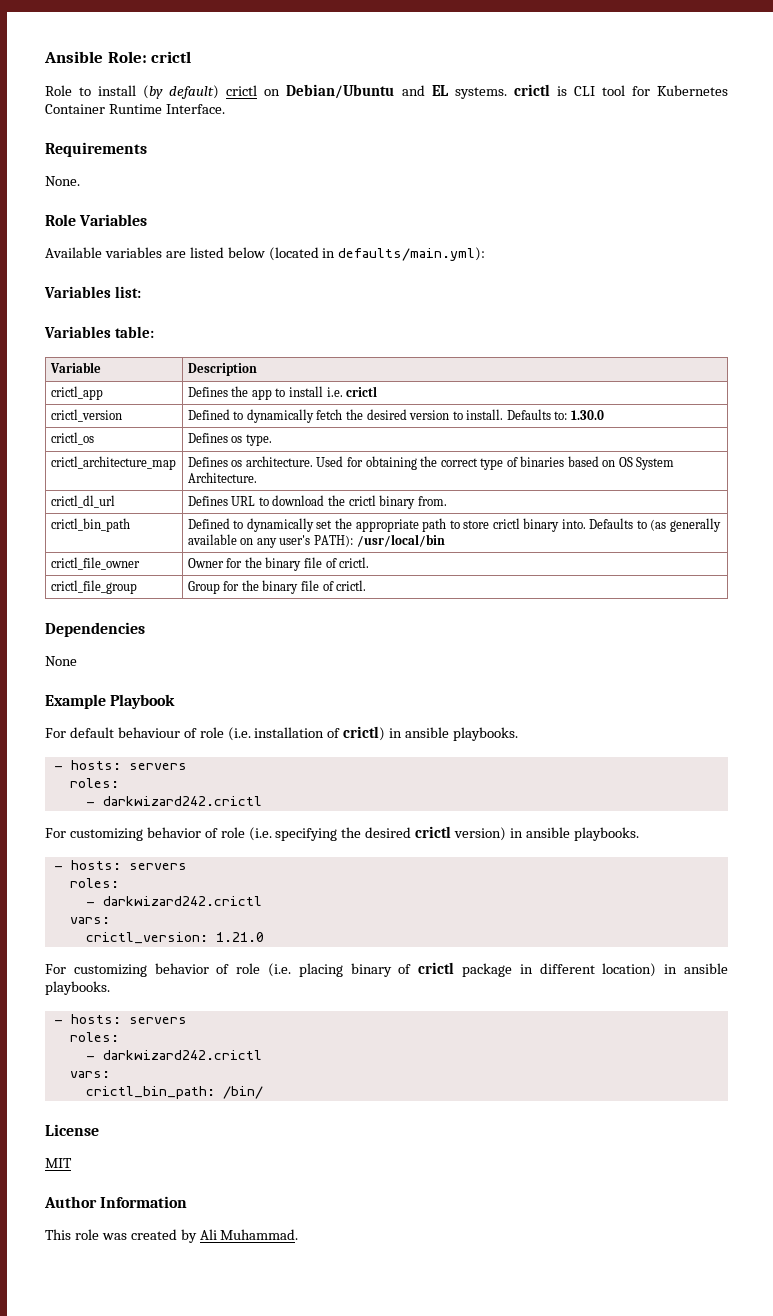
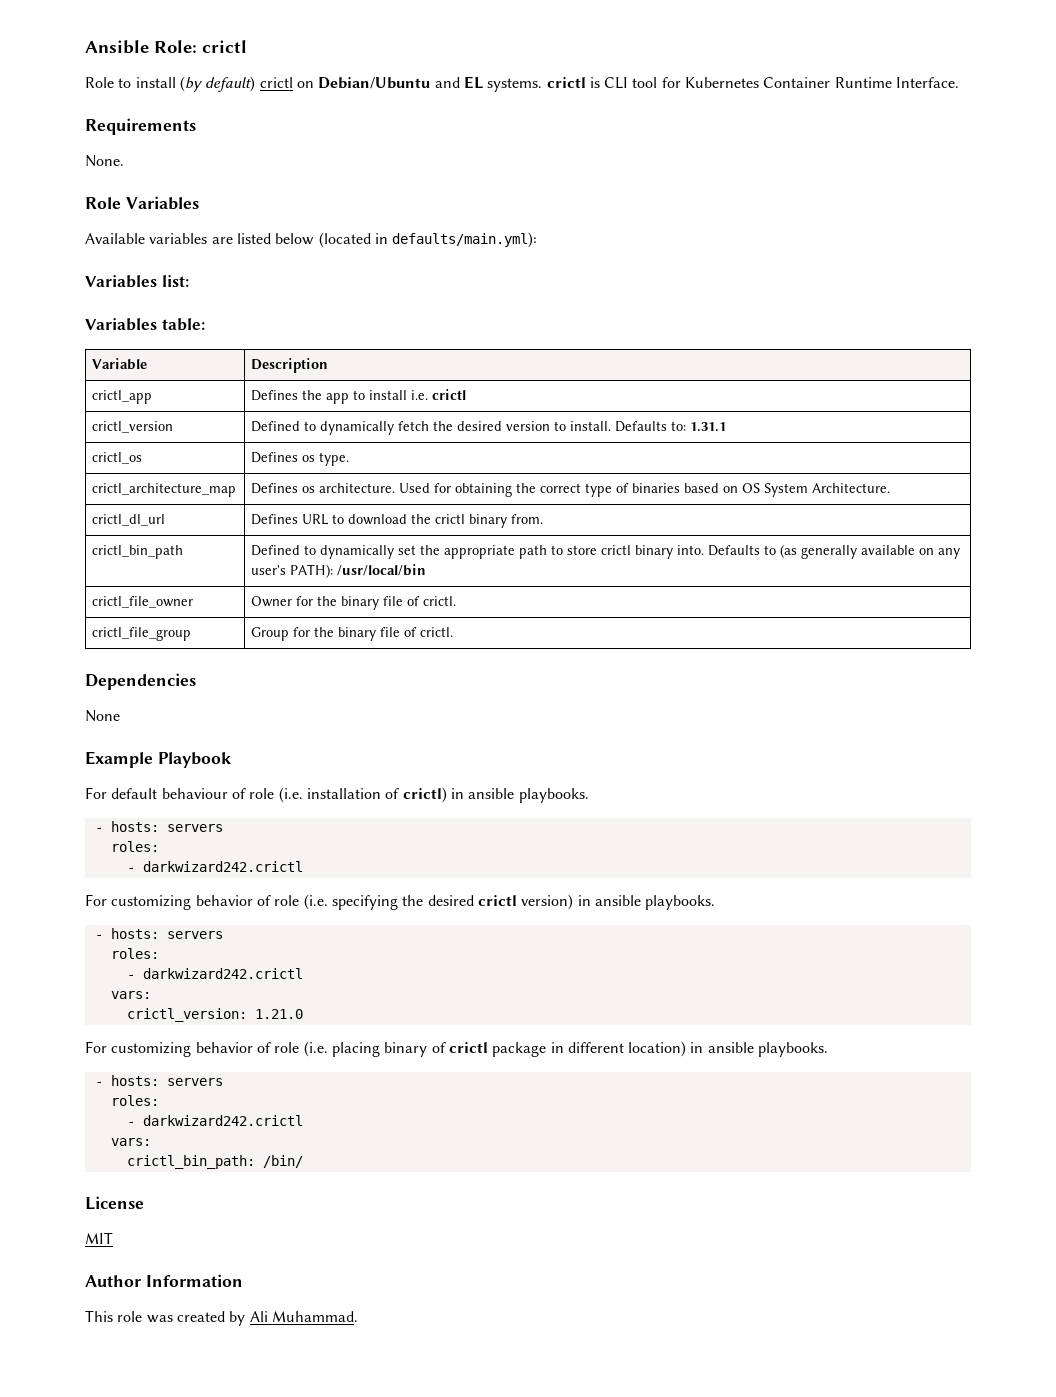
- crictl_version | Defined to dynamically fetch the desired version to install. Defaults to: 1.30.0
+ crictl_version | Defined to dynamically fetch the desired version to install. Defaults to: 1.31.1

